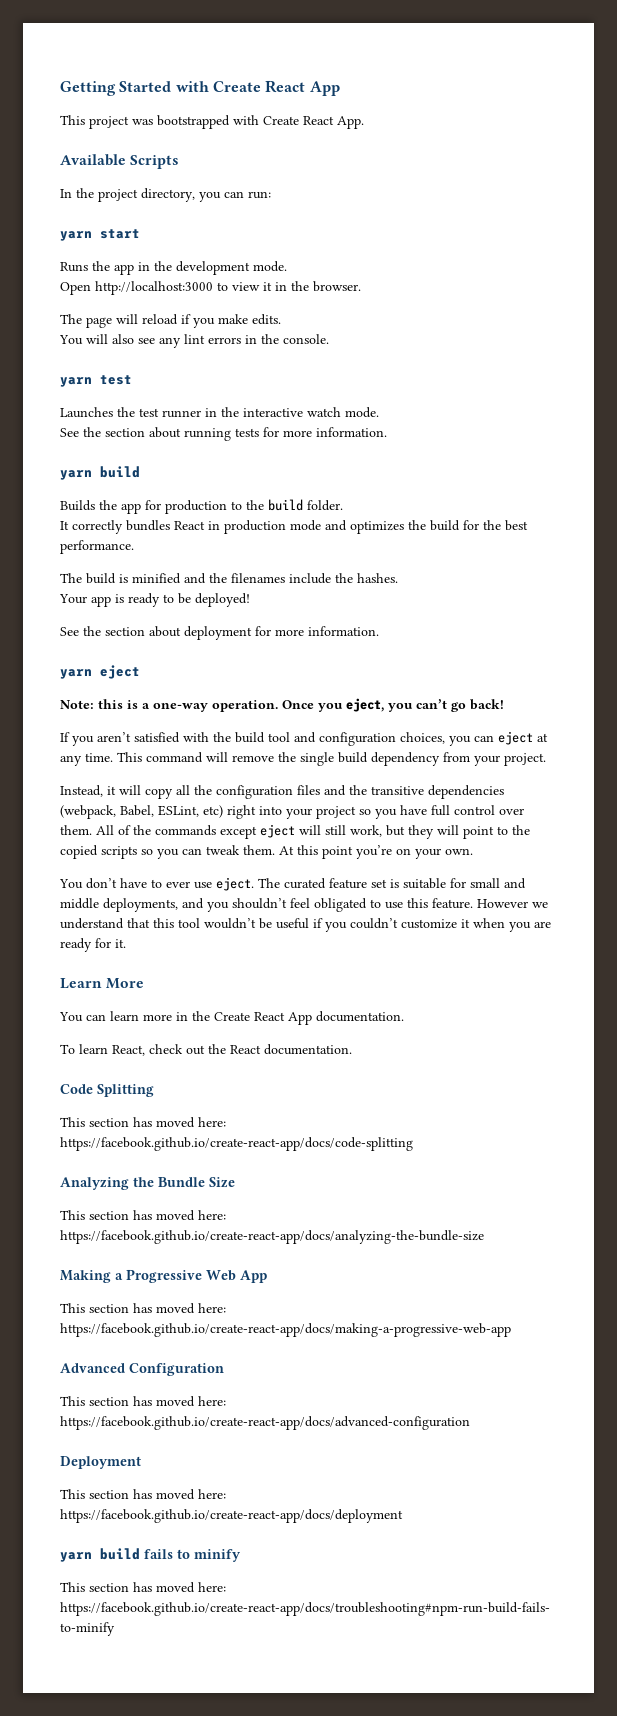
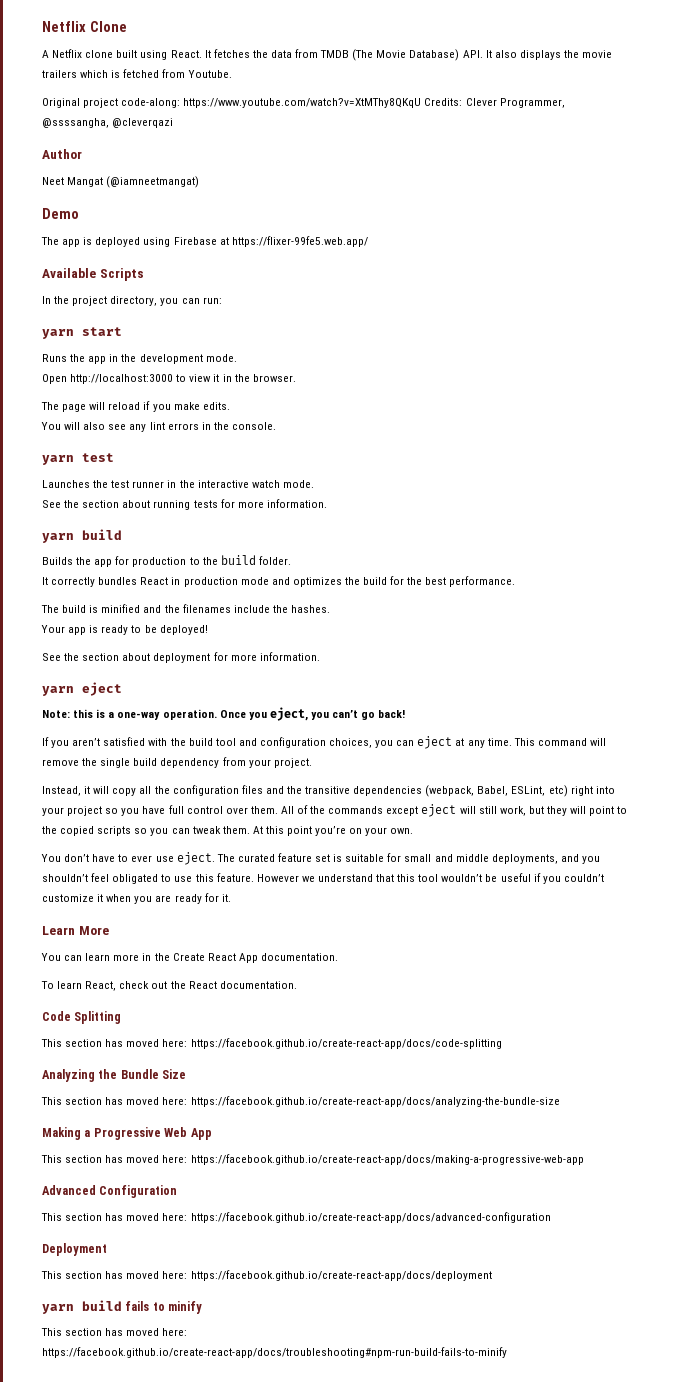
- Getting Started with Create React App
- This project was bootstrapped with Create React App.
+ Netflix Clone
+ A Netflix clone built using React. It fetches the data from TMDB (The Movie Database) API. It also displays the movie trailers which is fetched from Youtube.
+ Original project code-along: https://www.youtube.com/watch?v=XtMThy8QKqU Credits: Clever Programmer, @ssssangha, @cleverqazi
+ Author
+ Neet Mangat (@iamneetmangat)
+ Demo
+ The app is deployed using Firebase at https://flixer-99fe5.web.app/

